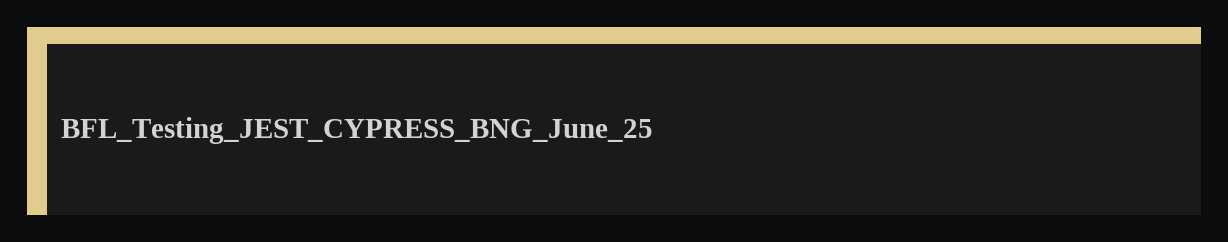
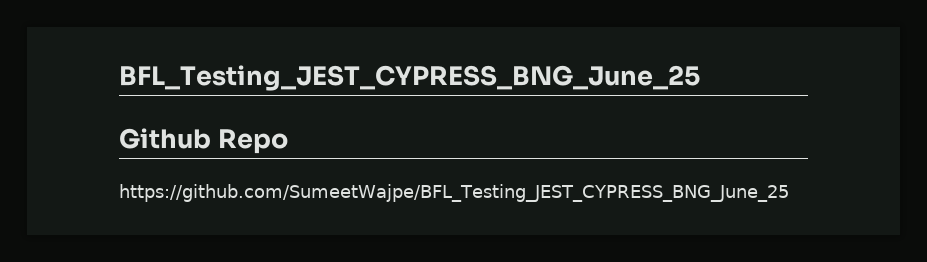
+ Github Repo
+ https://github.com/SumeetWajpe/BFL_Testing_JEST_CYPRESS_BNG_June_25

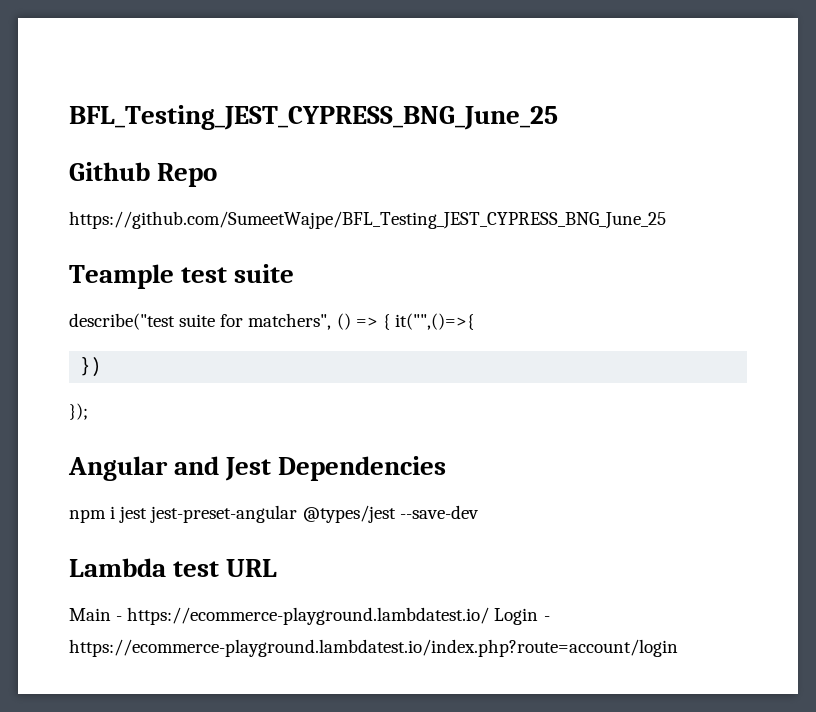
+ Teample test suite
+ describe("test suite for matchers", () => { it("",()=>{
+ })
+ });
+ Angular and Jest Dependencies
+ npm i jest jest-preset-angular @types/jest --save-dev
+ Lambda test URL
+ Main - https://ecommerce-playground.lambdatest.io/ Login - https://ecommerce-playground.lambdatest.io/index.php?route=account/login

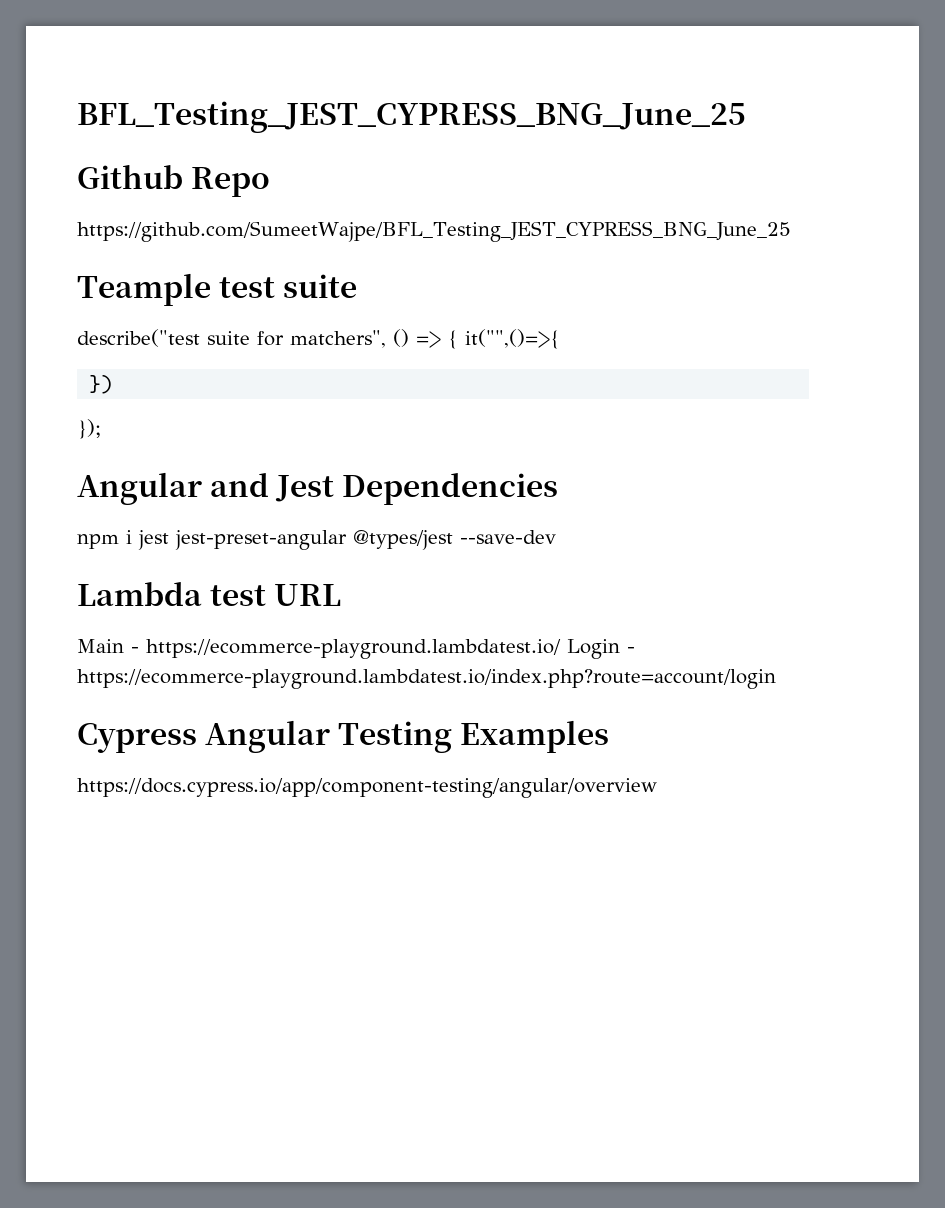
+ Cypress Angular Testing Examples
+ https://docs.cypress.io/app/component-testing/angular/overview

